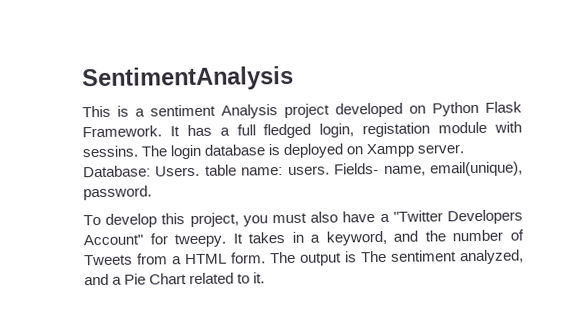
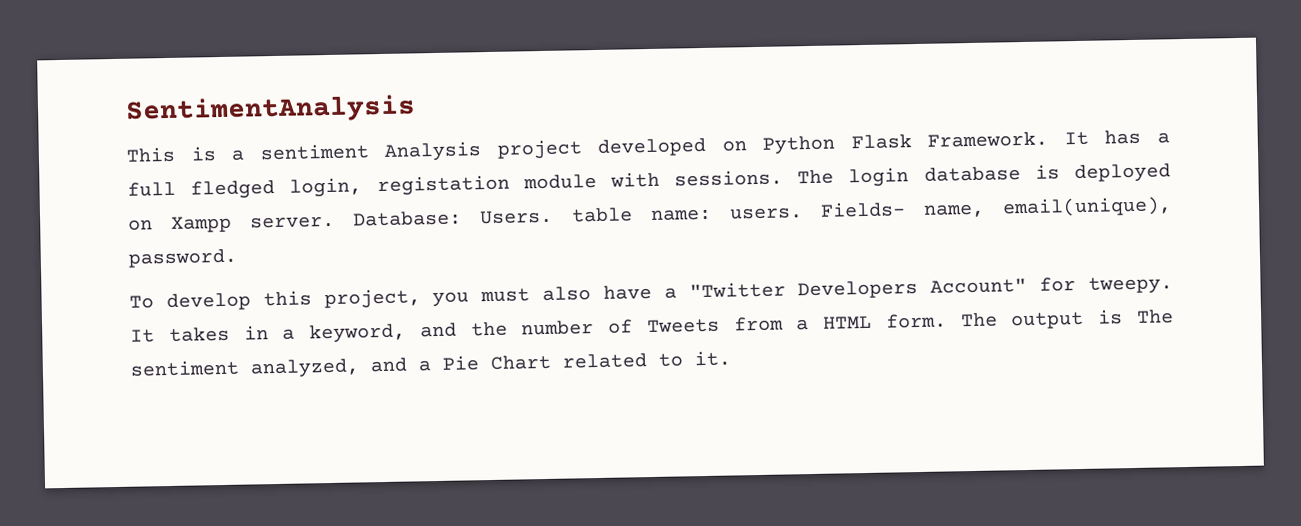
- It has a full fledged login, registation module with sessins.
+ It has a full fledged login, registation module with sessions.

